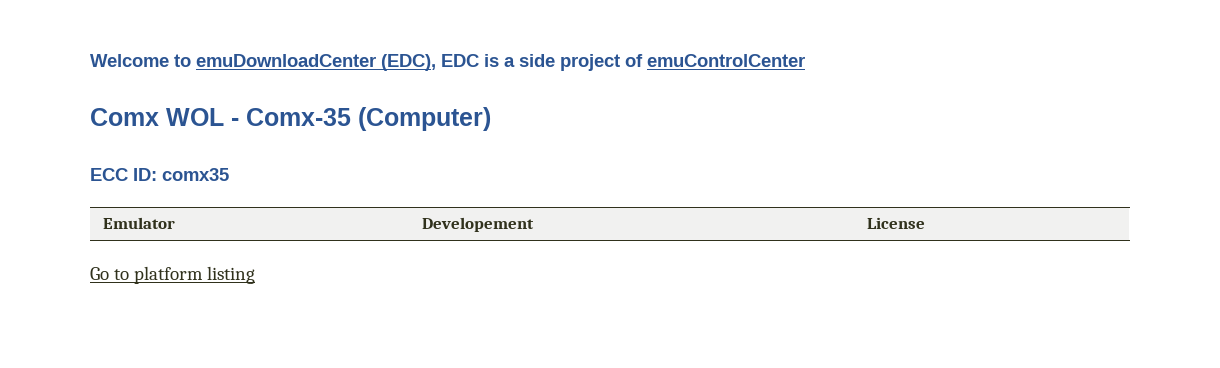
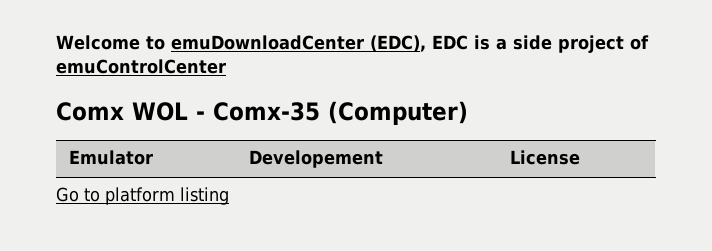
- ECC ID: comx35

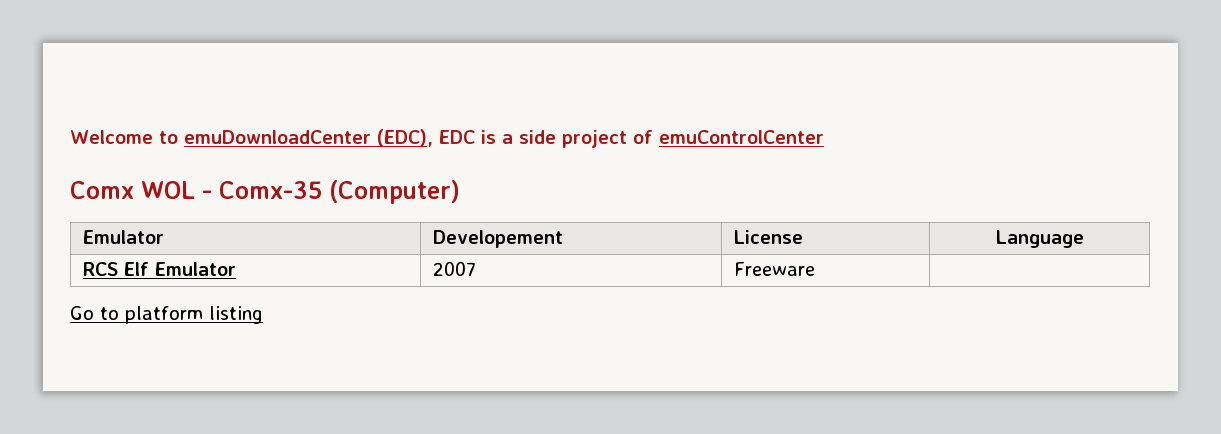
- Emulator | Developement | License
+ Emulator | Developement | License | Language
+ RCS Elf Emulator | 2007 | Freeware |

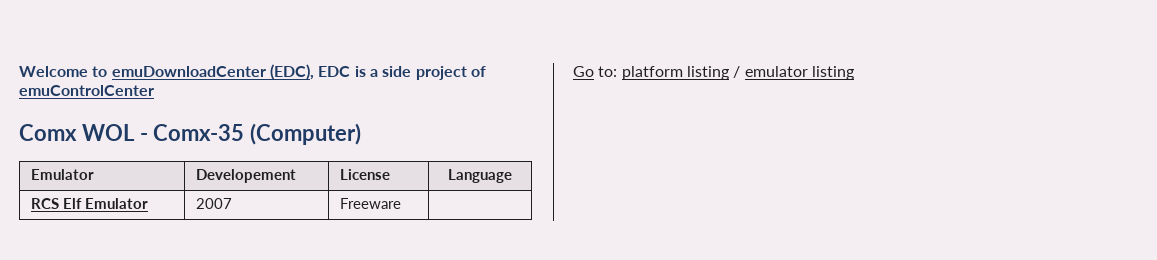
- Go to platform listing
+ Go to: platform listing / emulator listing

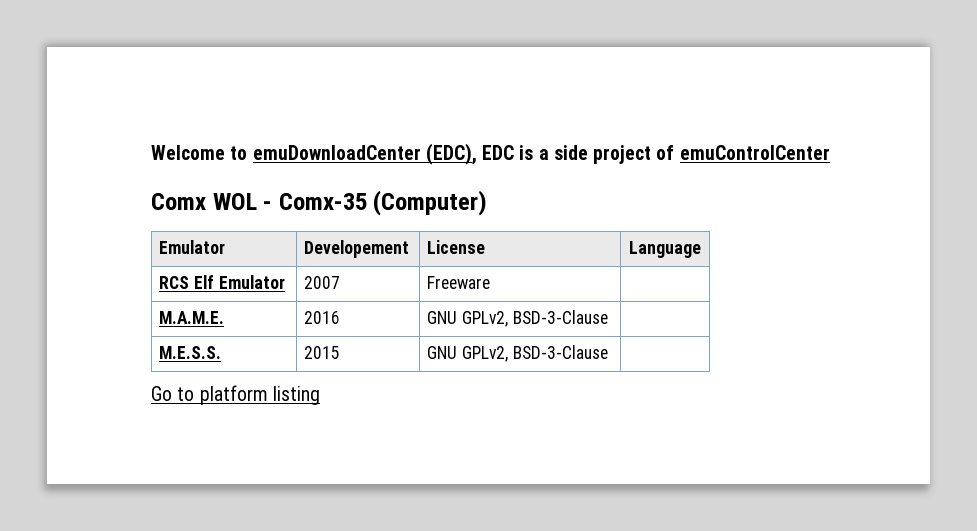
+ M.A.M.E. | 2016 | GNU GPLv2, BSD-3-Clause |
+ M.E.S.S. | 2015 | GNU GPLv2, BSD-3-Clause |
- Go to: platform listing / emulator listing
+ Go to platform listing

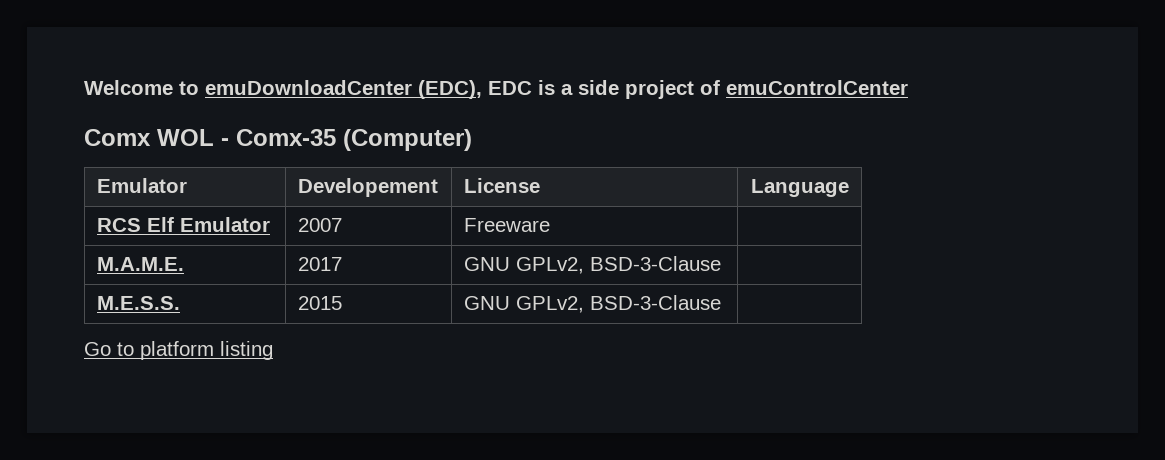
- M.A.M.E. | 2016 | GNU GPLv2, BSD-3-Clause |
+ M.A.M.E. | 2017 | GNU GPLv2, BSD-3-Clause |

